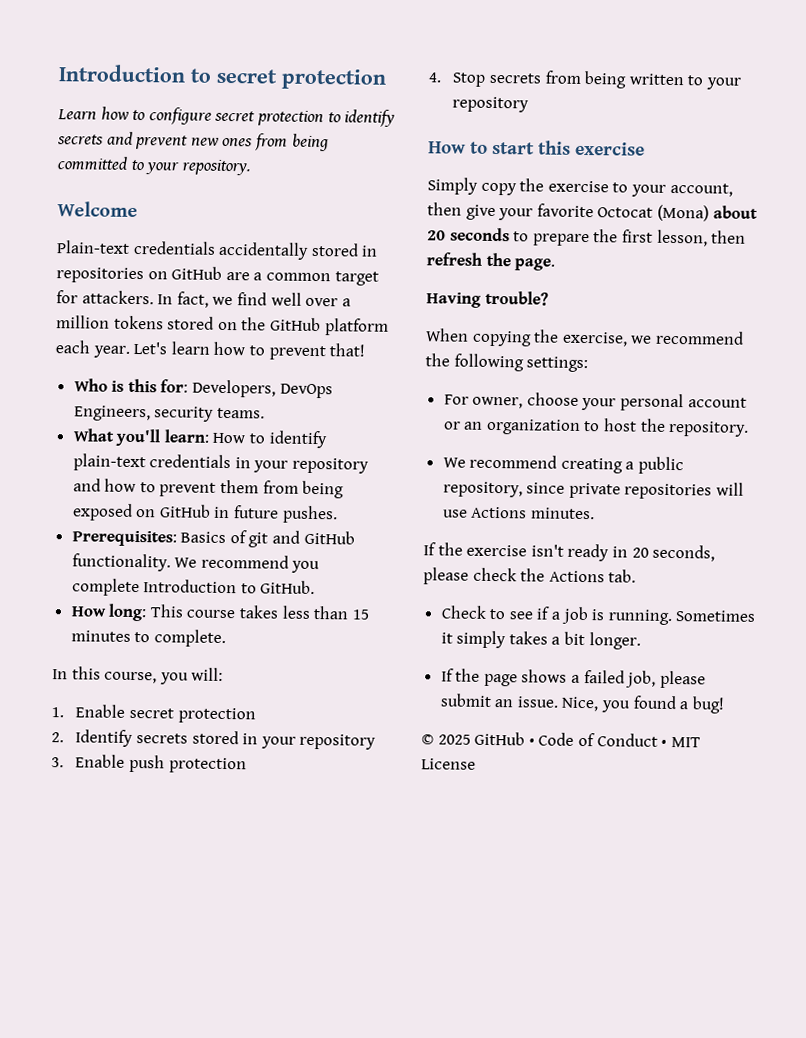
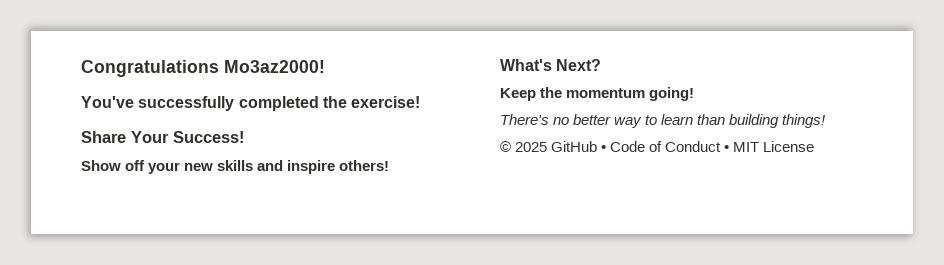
- Introduction to secret protection
- Learn how to configure secret protection to identify secrets and prevent new ones from being committed to your repository.
- Welcome
- Plain-text credentials accidentally stored in repositories on GitHub are a common target for attackers. In fact, we find well over a million tokens stored on the GitHub platform each year. Let's learn how to prevent that!
- Who is this for: Developers, DevOps Engineers, security teams.
- What you'll learn: How to identify plain-text credentials in your repository and how to prevent them from being exposed on GitHub in future pushes.
- Prerequisites: Basics of git and GitHub functionality. We recommend you complete Introduction to GitHub.
- How long: This course takes less than 15 minutes to complete.
- In this course, you will:
- 1. Enable secret protection
- 2. Identify secrets stored in your repository
- 3. Enable push protection
- 4. Stop secrets from being written to your repository
- How to start this exercise
- Simply copy the exercise to your account, then give your favorite Octocat (Mona) about 20 seconds to prepare the first lesson, then refresh the page.
- Having trouble?
- When copying the exercise, we recommend the following settings:
- For owner, choose your personal account or an organization to host the repository.
- We recommend creating a public repository, since private repositories will use Actions minutes.
- If the exercise isn't ready in 20 seconds, please check the Actions tab.
- Check to see if a job is running. Sometimes it simply takes a bit longer.
- If the page shows a failed job, please submit an issue. Nice, you found a bug!
+ Congratulations Mo3az2000!
+ You've successfully completed the exercise!
+ Share Your Success!
+ Show off your new skills and inspire others!
+ What's Next?
+ Keep the momentum going!
+ There's no better way to learn than building things!

